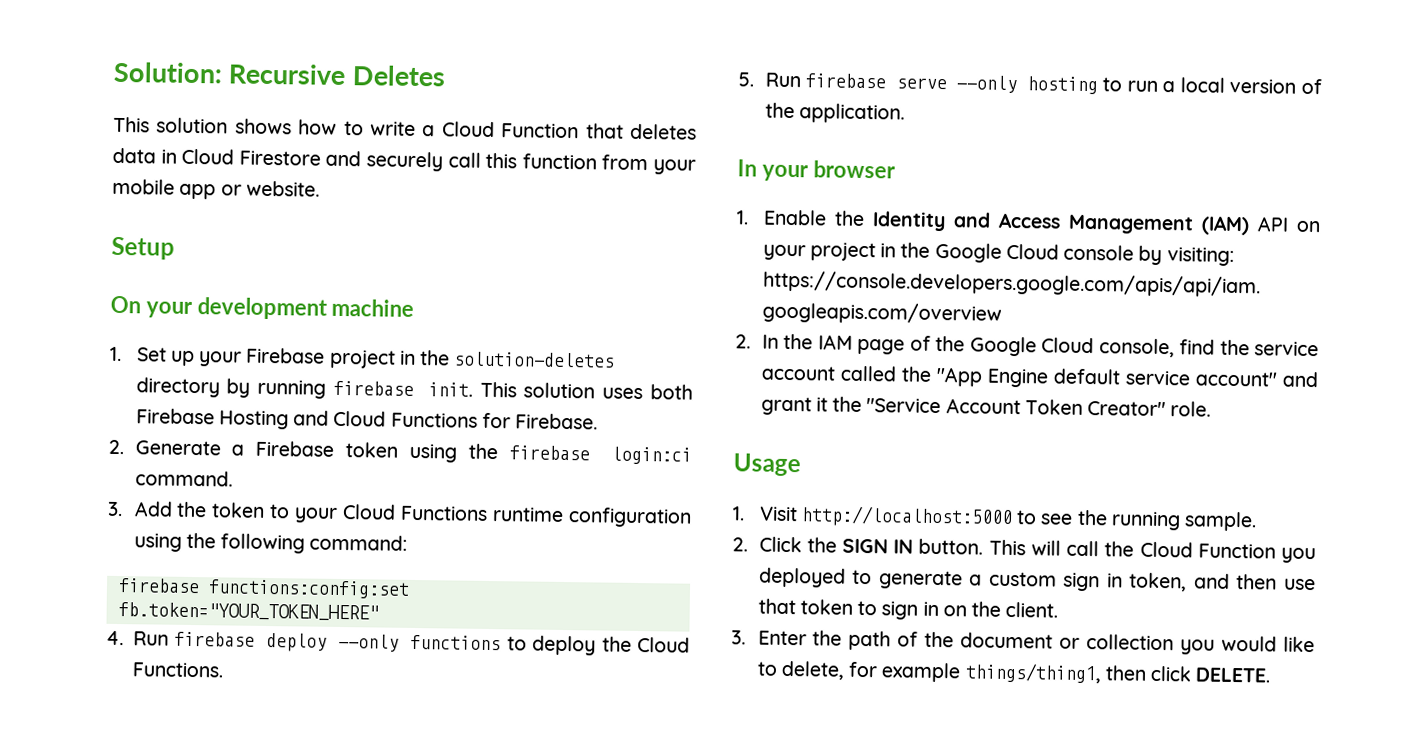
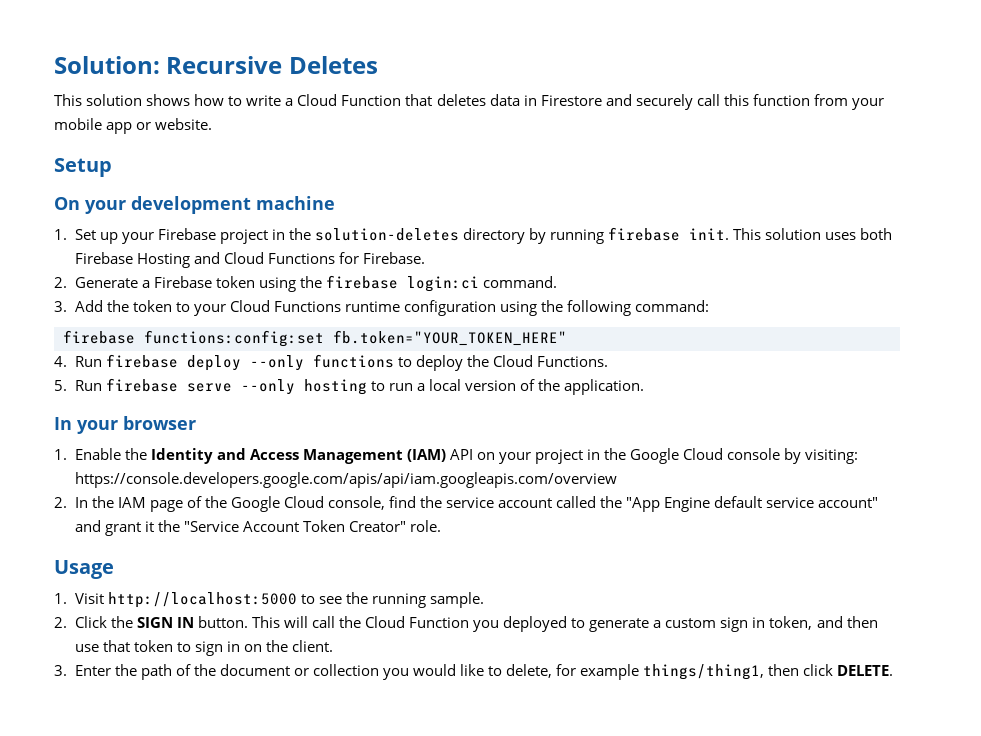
- This solution shows how to write a Cloud Function that deletes data in Cloud Firestore and securely call this function from your mobile app or website.
+ This solution shows how to write a Cloud Function that deletes data in Firestore and securely call this function from your mobile app or website.

